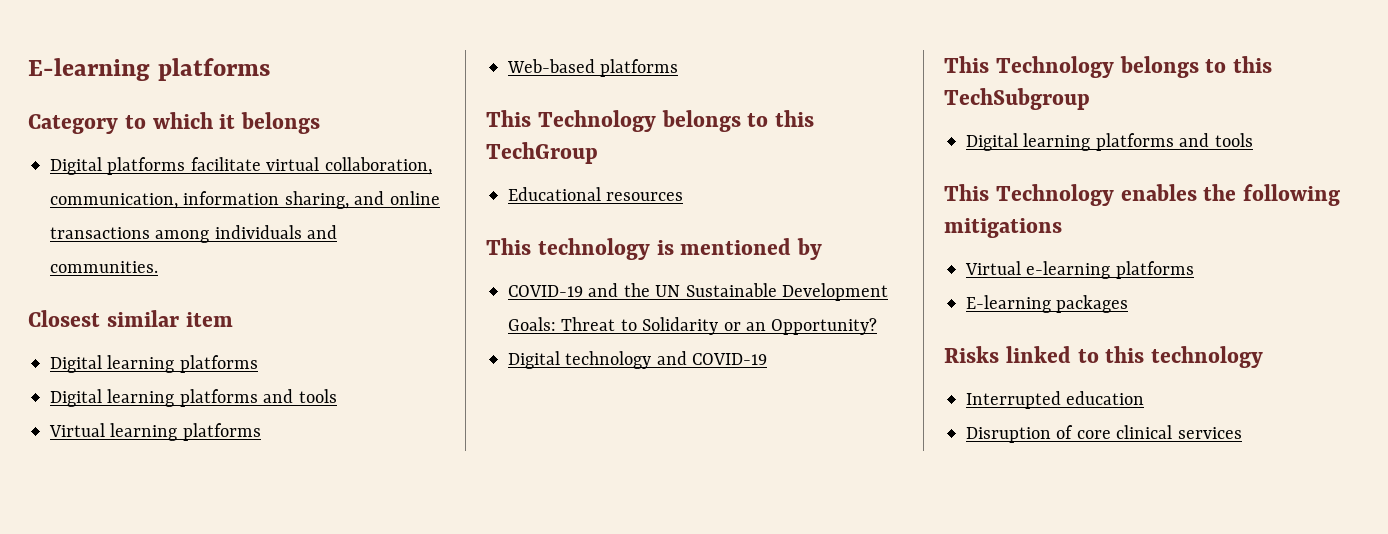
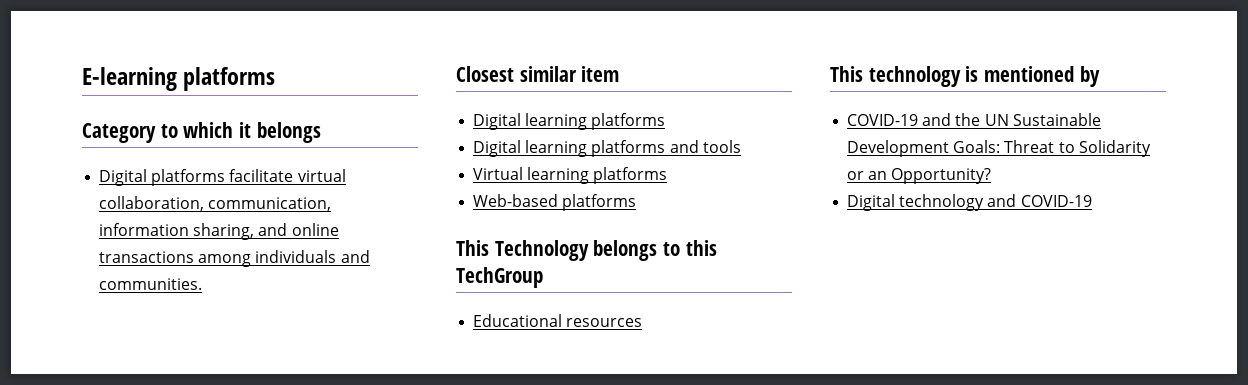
- This Technology belongs to this TechSubgroup
- Digital learning platforms and tools
- This Technology enables the following mitigations
- Virtual e-learning platforms
- E-learning packages
- Risks linked to this technology
- Interrupted education
- Disruption of core clinical services

